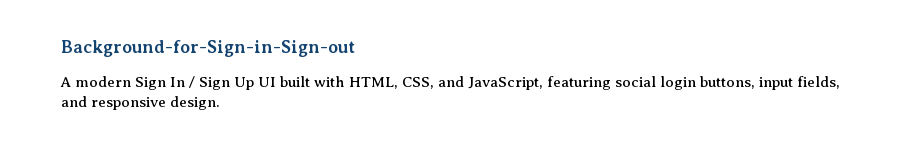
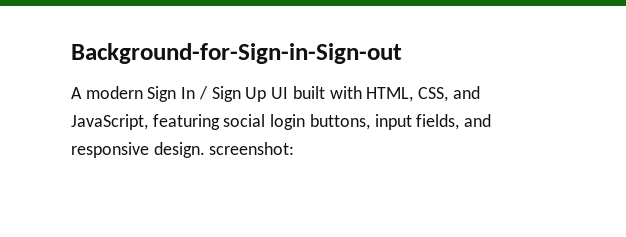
- A modern Sign In / Sign Up UI built with HTML, CSS, and JavaScript, featuring social login buttons, input fields, and responsive design.
+ A modern Sign In / Sign Up UI built with HTML, CSS, and JavaScript, featuring social login buttons, input fields, and responsive design. screenshot:

